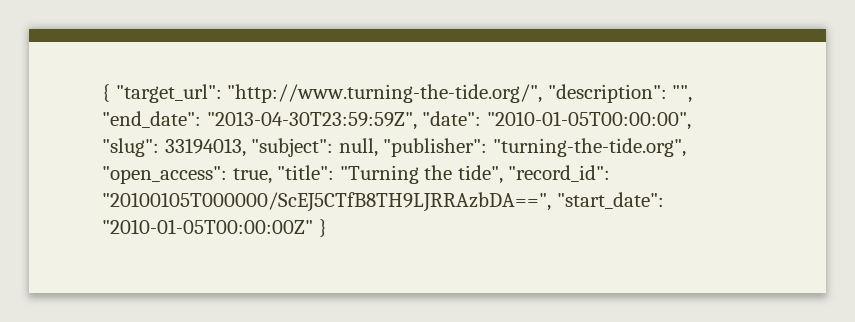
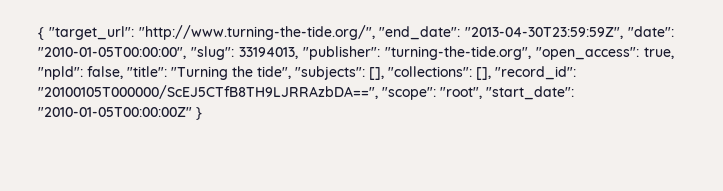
- { "target_url": "http://www.turning-the-tide.org/", "description": "", "end_date": "2013-04-30T23:59:59Z", "date": "2010-01-05T00:00:00", "slug": 33194013, "subject": null, "publisher": "turning-the-tide.org", "open_access": true, "title": "Turning the tide", "record_id": "20100105T000000/ScEJ5CTfB8TH9LJRRAzbDA==", "start_date": "2010-01-05T00:00:00Z" }
+ { "target_url": "http://www.turning-the-tide.org/", "end_date": "2013-04-30T23:59:59Z", "date": "2010-01-05T00:00:00", "slug": 33194013, "publisher": "turning-the-tide.org", "open_access": true, "npld": false, "title": "Turning the tide", "subjects": [], "collections": [], "record_id": "20100105T000000/ScEJ5CTfB8TH9LJRRAzbDA==", "scope": "root", "start_date": "2010-01-05T00:00:00Z" }

